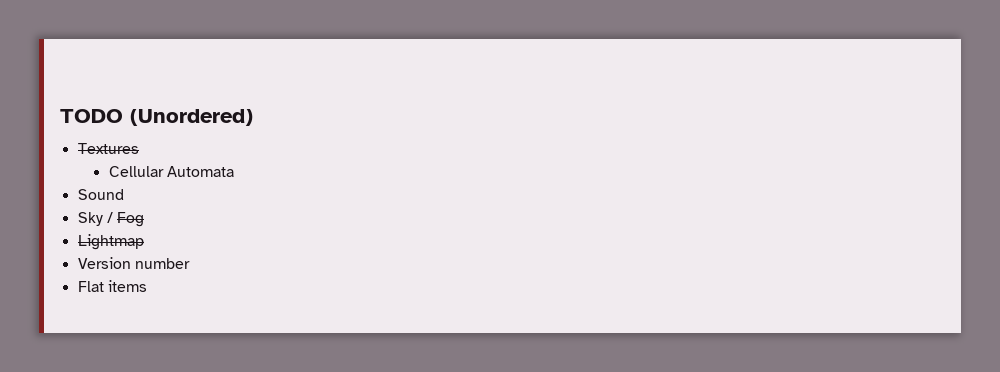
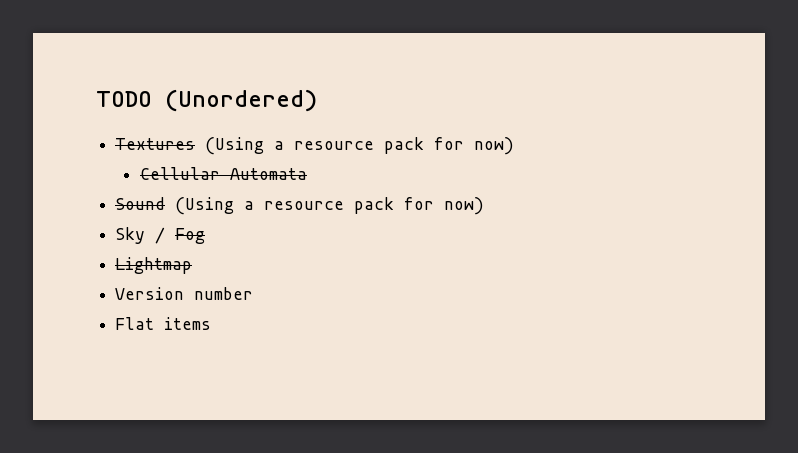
- Textures
+ Textures (Using a resource pack for now)
  Cellular Automata
- Sound
+ Sound (Using a resource pack for now)

